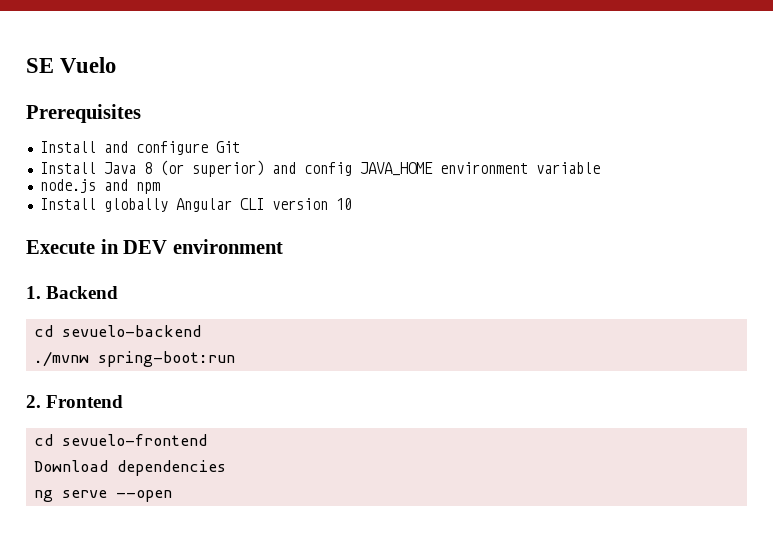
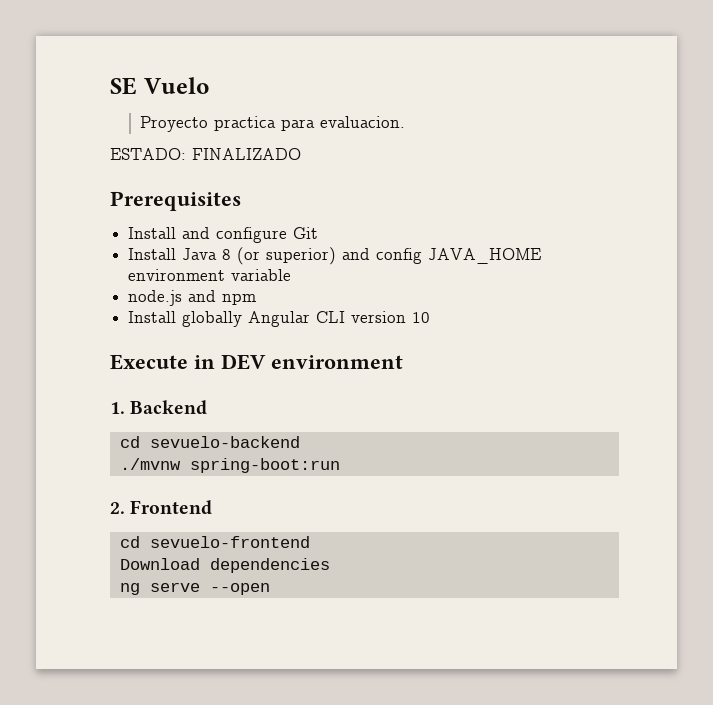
+ Proyecto practica para evaluacion.
+ ESTADO: FINALIZADO

